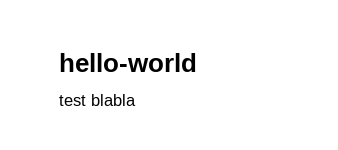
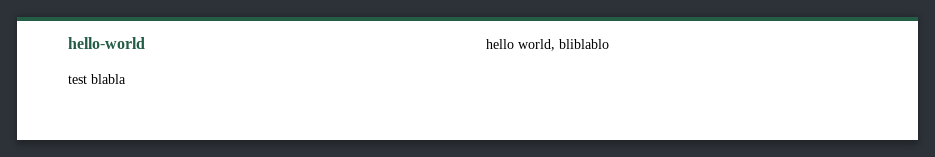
+ hello world, bliblablo

